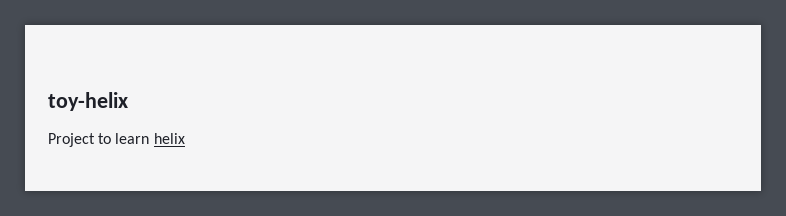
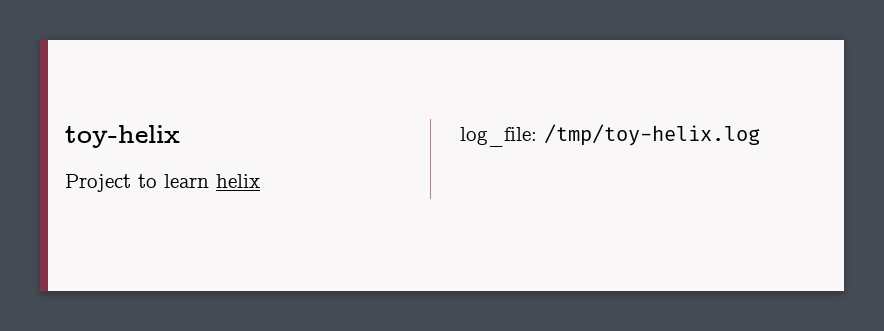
+ log_file: /tmp/toy-helix.log

